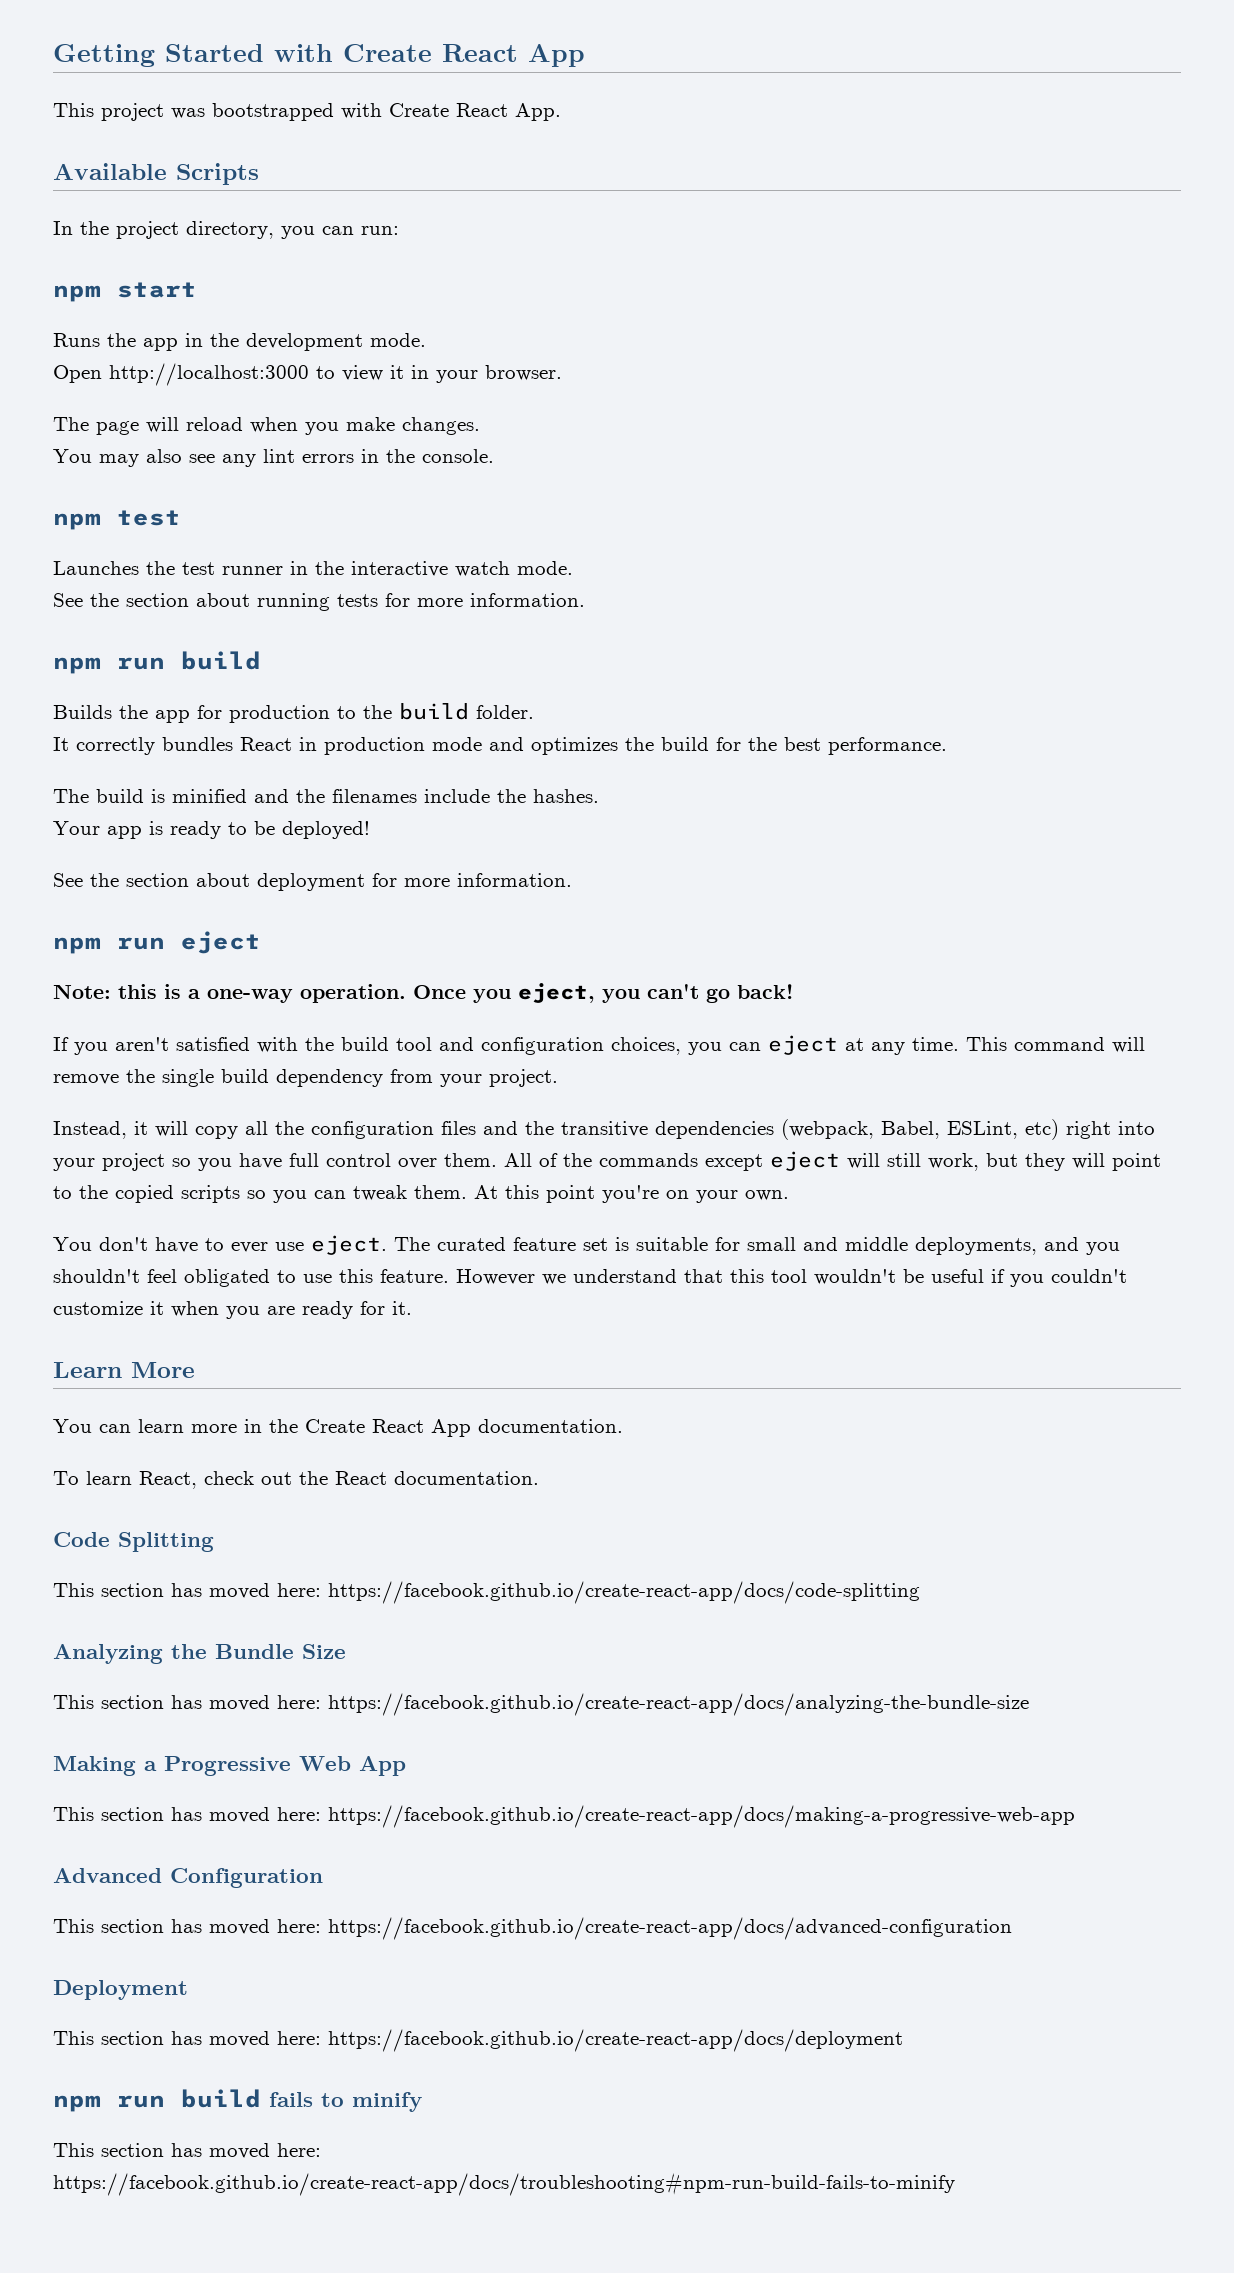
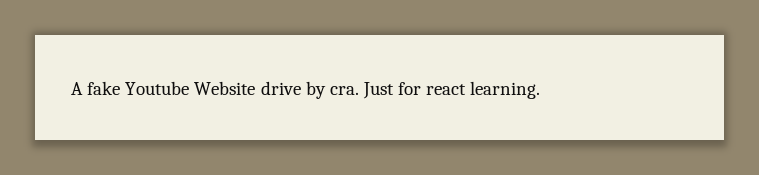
- Getting Started with Create React App
- This project was bootstrapped with Create React App.
- Available Scripts
- In the project directory, you can run:
- npm start
- Runs the app in the development mode.
- Open http://localhost:3000 to view it in your browser.
- The page will reload when you make changes.
- You may also see any lint errors in the console.
- npm test
- Launches the test runner in the interactive watch mode.
- See the section about running tests for more information.
- npm run build
- Builds the app for production to the build folder.
- It correctly bundles React in production mode and optimizes the build for the best performance.
- The build is minified and the filenames include the hashes.
- Your app is ready to be deployed!
- See the section about deployment for more information.
- npm run eject
- Note: this is a one-way operation. Once you eject, you can't go back!
- If you aren't satisfied with the build tool and configuration choices, you can eject at any time. This command will remove the single build dependency from your project.
- Instead, it will copy all the configuration files and the transitive dependencies (webpack, Babel, ESLint, etc) right into your project so you have full control over them. All of the commands except eject will still work, but they will point to the copied scripts so you can tweak them. At this point you're on your own.
- You don't have to ever use eject. The curated feature set is suitable for small and middle deployments, and you shouldn't feel obligated to use this feature. However we understand that this tool wouldn't be useful if you couldn't customize it when you are ready for it.
- Learn More
- You can learn more in the Create React App documentation.
- To learn React, check out the React documentation.
- Code Splitting
- This section has moved here: https://facebook.github.io/create-react-app/docs/code-splitting
- Analyzing the Bundle Size
- This section has moved here: https://facebook.github.io/create-react-app/docs/analyzing-the-bundle-size
- Making a Progressive Web App
- This section has moved here: https://facebook.github.io/create-react-app/docs/making-a-progressive-web-app
- Advanced Configuration
- This section has moved here: https://facebook.github.io/create-react-app/docs/advanced-configuration
- Deployment
- This section has moved here: https://facebook.github.io/create-react-app/docs/deployment
- npm run build fails to minify
- This section has moved here: https://facebook.github.io/create-react-app/docs/troubleshooting#npm-run-build-fails-to-minify
+ A fake Youtube Website drive by cra. Just for react learning.

